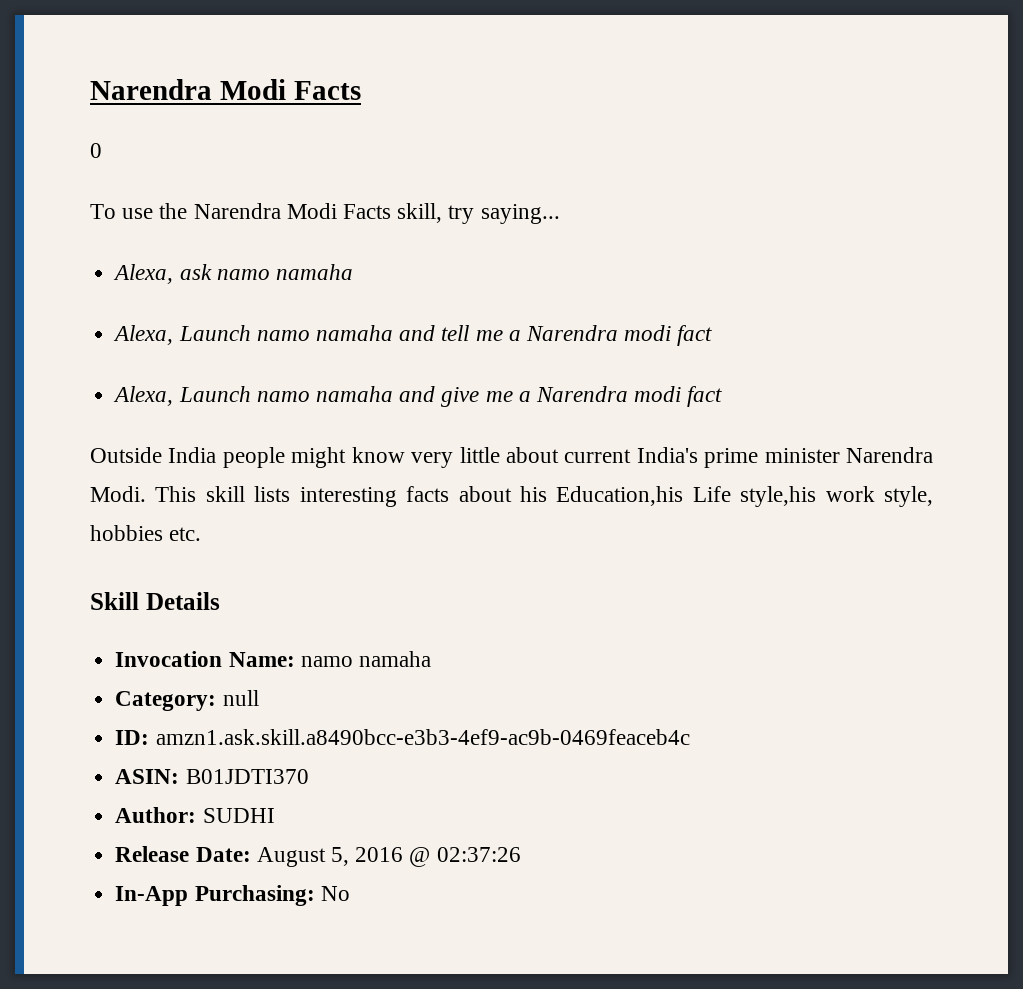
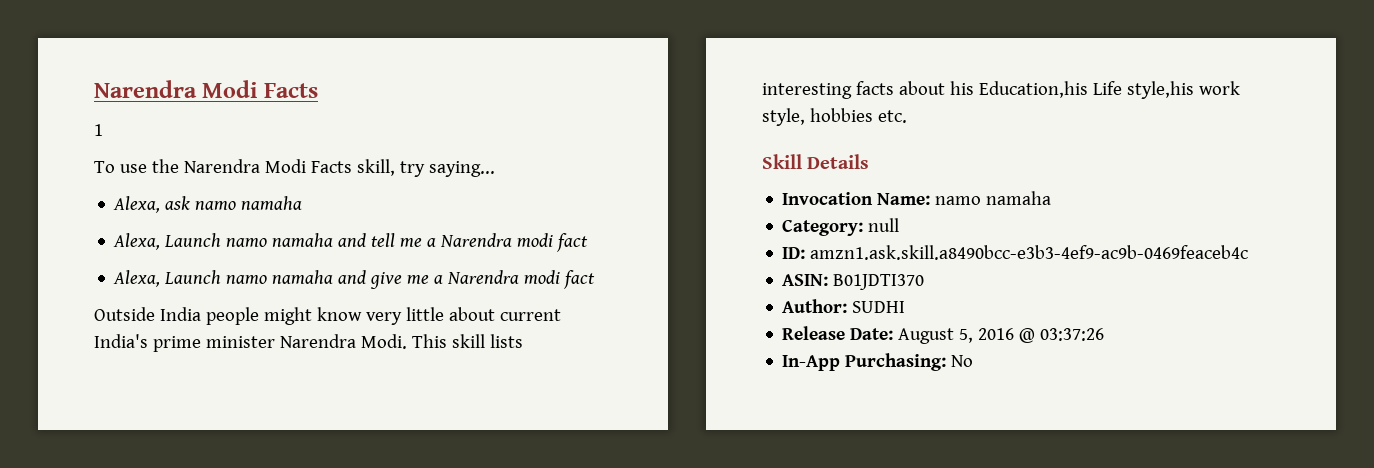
- 0
+ 1
- Release Date: August 5, 2016 @ 02:37:26
+ Release Date: August 5, 2016 @ 03:37:26

